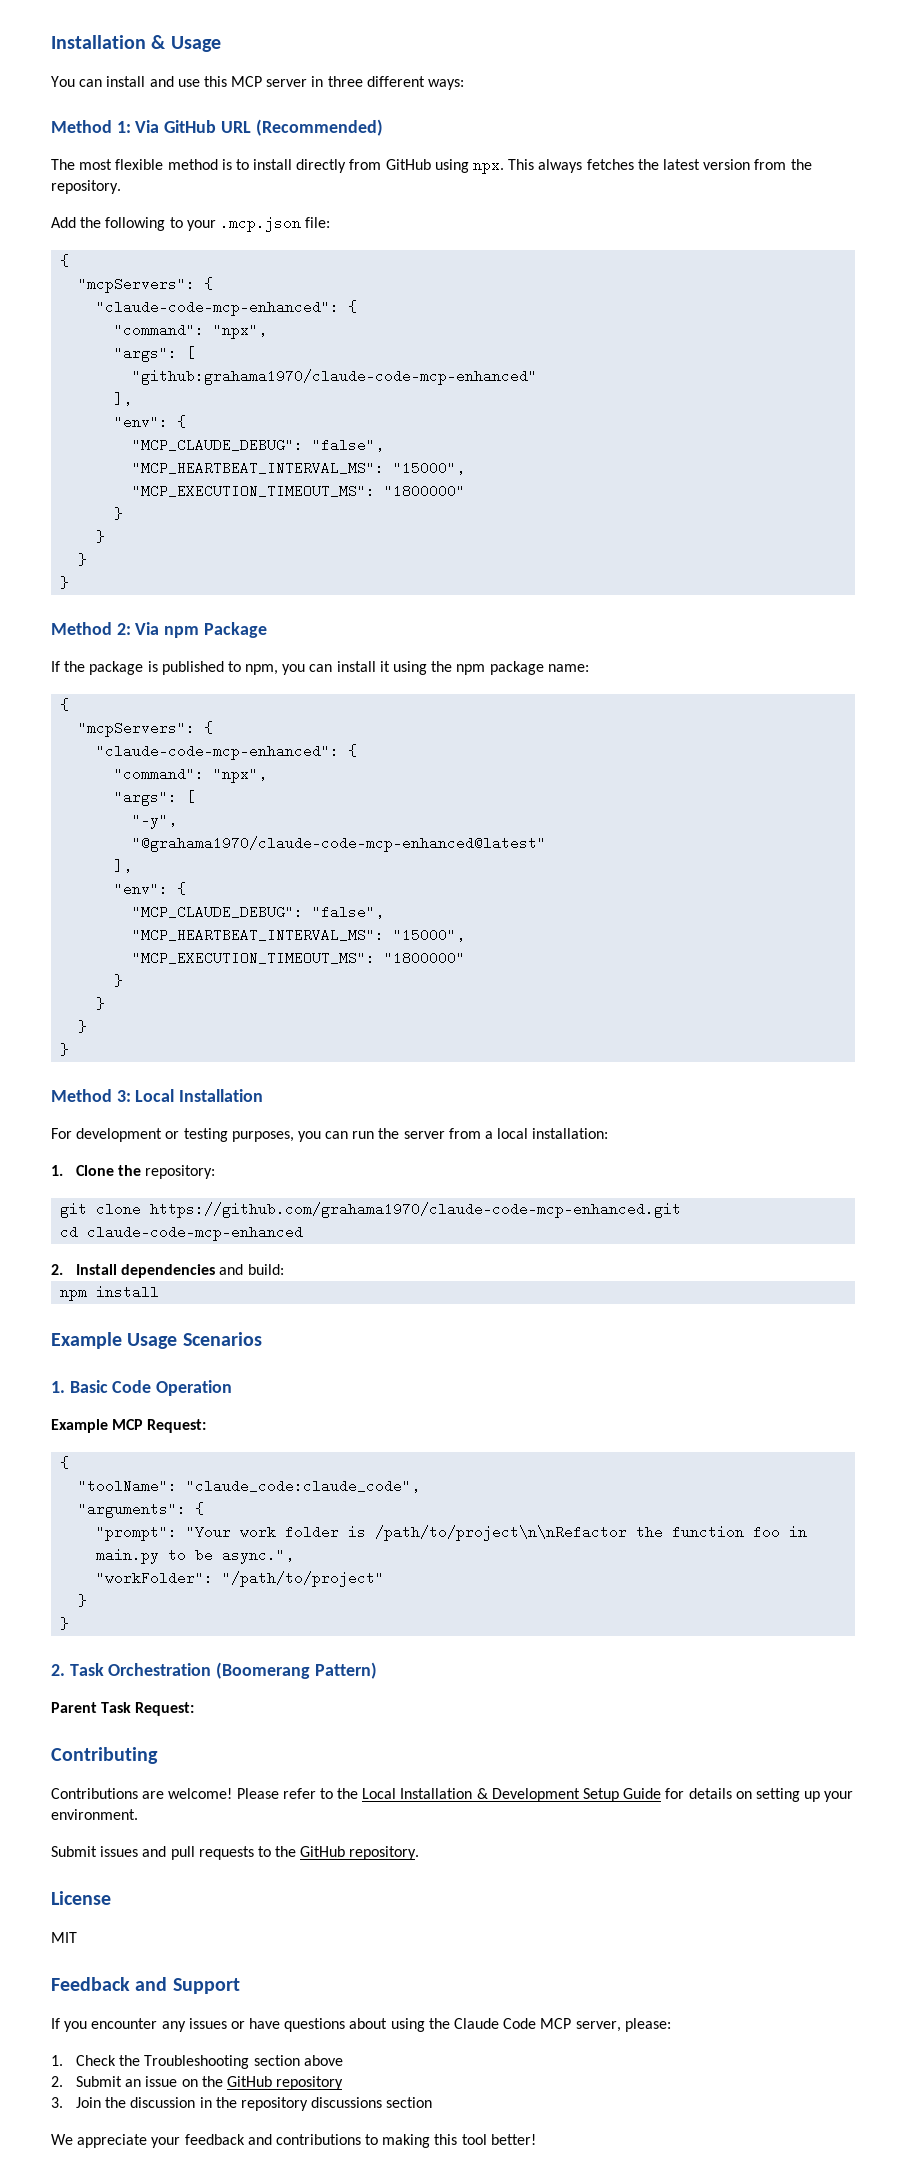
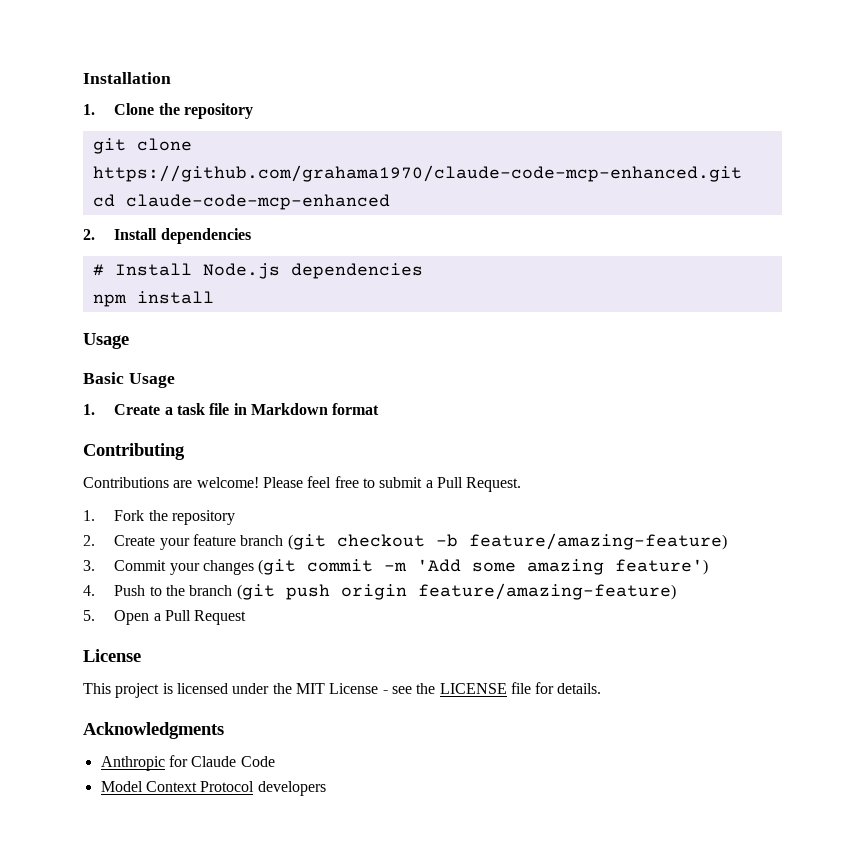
- Installation & Usage
- You can install and use this MCP server in three different ways:
- Method 1: Via GitHub URL (Recommended)
- The most flexible method is to install directly from GitHub using npx. This always fetches the latest version from the repository.
- Add the following to your .mcp.json file:
- {
- "mcpServers": {
- "claude-code-mcp-enhanced": {
- "command": "npx",
- "args": [
- "github:grahama1970/claude-code-mcp-enhanced"
- ],
- "env": {
- "MCP_CLAUDE_DEBUG": "false",
- "MCP_HEARTBEAT_INTERVAL_MS": "15000",
- "MCP_EXECUTION_TIMEOUT_MS": "1800000"
- }
- }
- }
- }
- Method 2: Via npm Package
- If the package is published to npm, you can install it using the npm package name:
- {
- "mcpServers": {
- "claude-code-mcp-enhanced": {
- "command": "npx",
- "args": [
- "-y",
- "@grahama1970/claude-code-mcp-enhanced@latest"
- ],
- "env": {
- "MCP_CLAUDE_DEBUG": "false",
- "MCP_HEARTBEAT_INTERVAL_MS": "15000",
- "MCP_EXECUTION_TIMEOUT_MS": "1800000"
- }
- }
- }
- }
- Method 3: Local Installation
- For development or testing purposes, you can run the server from a local installation:
+ Installation
- 1. Clone the repository:
+ 1. Clone the repository
- 2. Install dependencies and build:
+ 2. Install dependencies
+ # Install Node.js dependencies
  npm install
- Example Usage Scenarios
- 1. Basic Code Operation
- Example MCP Request:
- {
- "toolName": "claude_code:claude_code",
- "arguments": {
- "prompt": "Your work folder is /path/to/project\n\nRefactor the function foo in main.py to be async.",
- "workFolder": "/path/to/project"
- }
- }
- 2. Task Orchestration (Boomerang Pattern)
- Parent Task Request:
+ Usage
+ Basic Usage
+ 1. Create a task file in Markdown format
- Please refer to the Local Installation & Development Setup Guide for details on setting up your environment.
- Submit issues and pull requests to the GitHub repository.
+ Please feel free to submit a Pull Request.
+ 1. Fork the repository
+ 2. Create your feature branch (git checkout -b feature/amazing-feature)
+ 3. Commit your changes (git commit -m 'Add some amazing feature')
+ 4. Push to the branch (git push origin feature/amazing-feature)
+ 5. Open a Pull Request
  License
- MIT
- Feedback and Support
- If you encounter any issues or have questions about using the Claude Code MCP server, please:
- 1. Check the Troubleshooting section above
- 2. Submit an issue on the GitHub repository
- 3. Join the discussion in the repository discussions section
- We appreciate your feedback and contributions to making this tool better!
+ This project is licensed under the MIT License - see the LICENSE file for details.
+ Acknowledgments
+ Anthropic for Claude Code
+ Model Context Protocol developers

